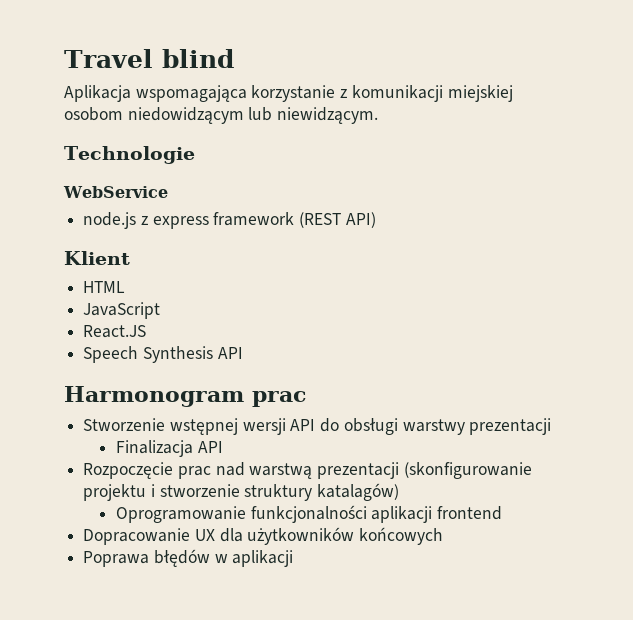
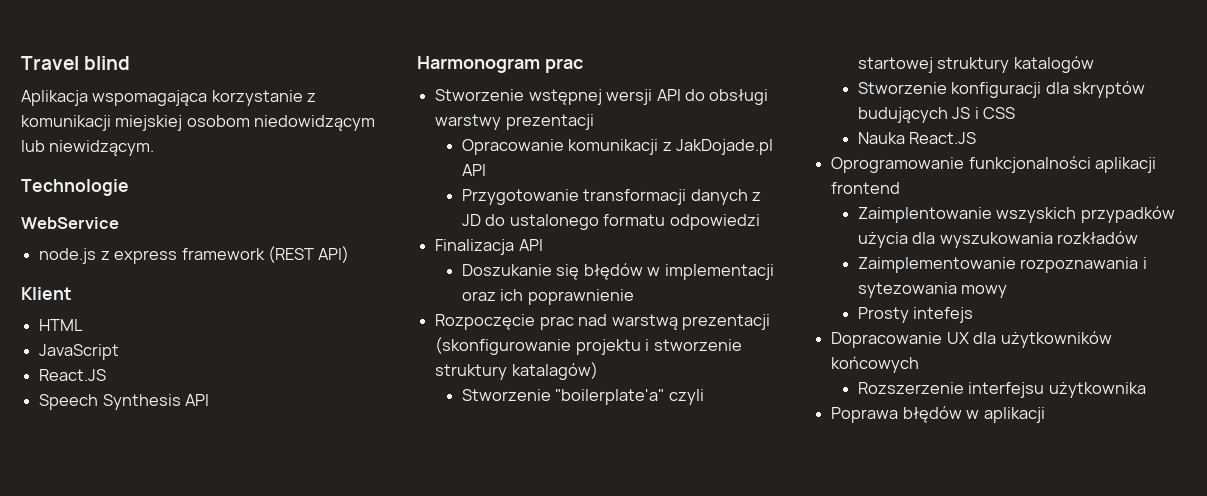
+ Opracowanie komunikacji z JakDojade.pl API
+ Przygotowanie transformacji danych z JD do ustalonego formatu odpowiedzi
  Finalizacja API
+ Doszukanie się błędów w implementacji oraz ich poprawnienie
+ Stworzenie "boilerplate'a" czyli startowej struktury katalogów
+ Stworzenie konfiguracji dla skryptów budujących JS i CSS
+ Nauka React.JS
  Oprogramowanie funkcjonalności aplikacji frontend
+ Zaimplentowanie wszyskich przypadków użycia dla wyszukowania rozkładów
+ Zaimplementowanie rozpoznawania i sytezowania mowy
+ Prosty intefejs
+ Rozszerzenie interfejsu użytkownika

